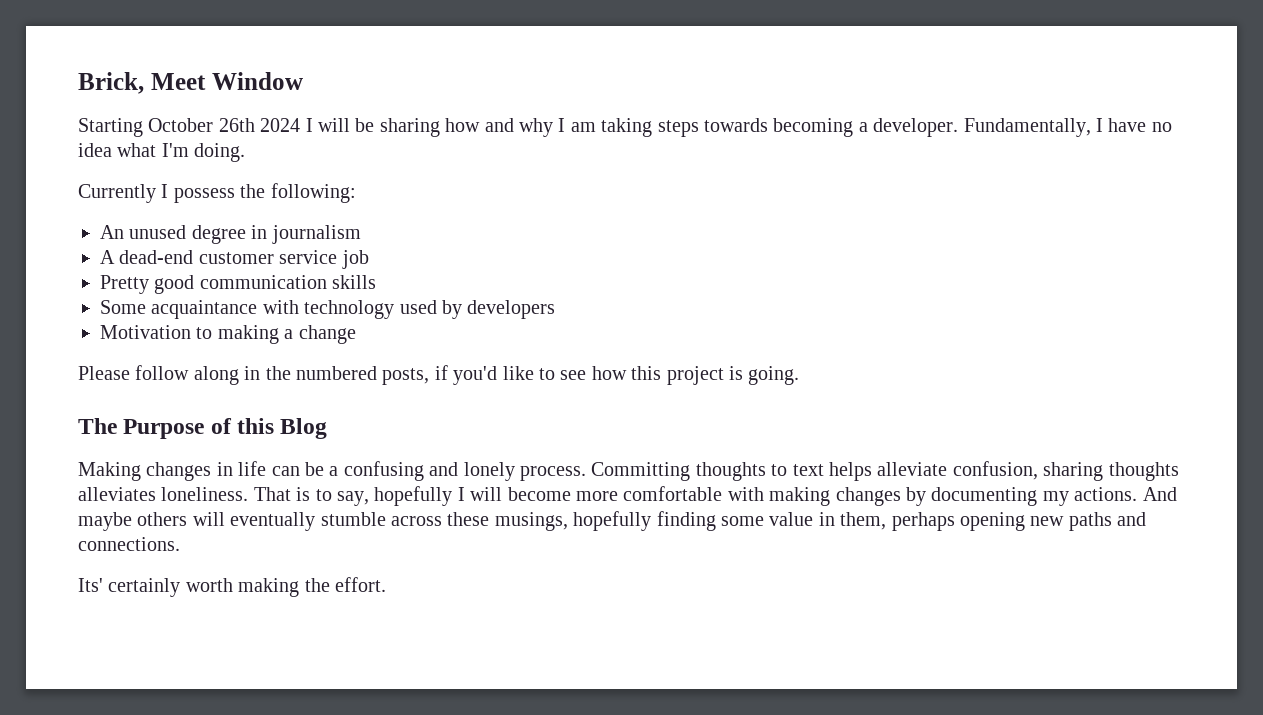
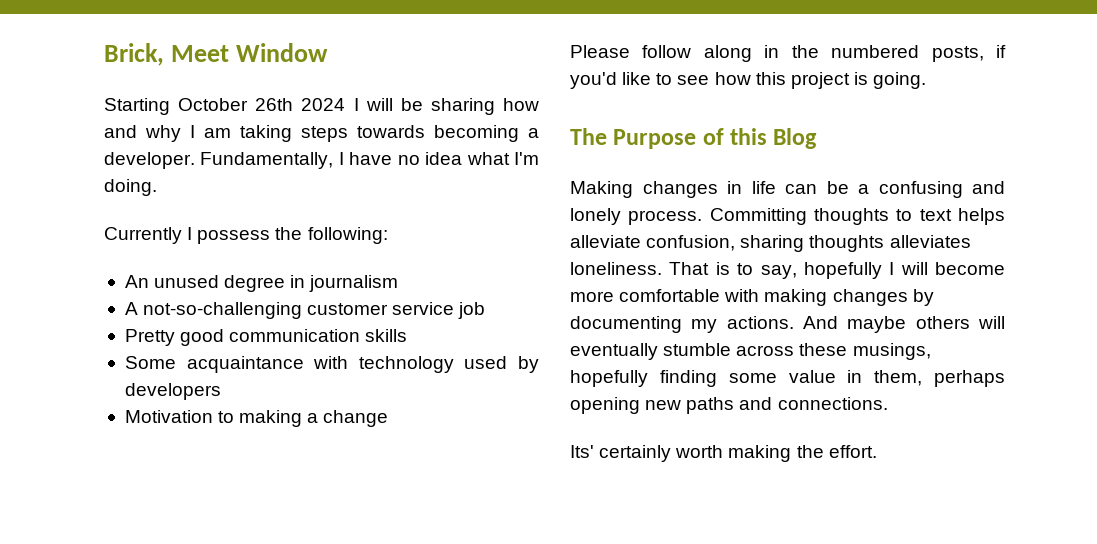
- A dead-end customer service job
+ A not-so-challenging customer service job

